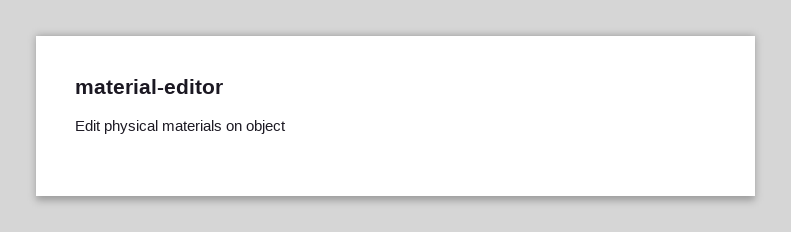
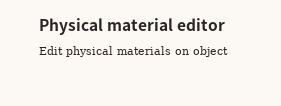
- material-editor
+ Physical material editor

